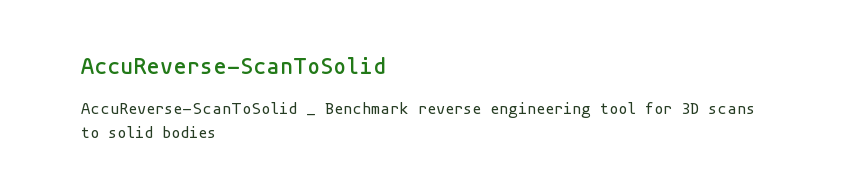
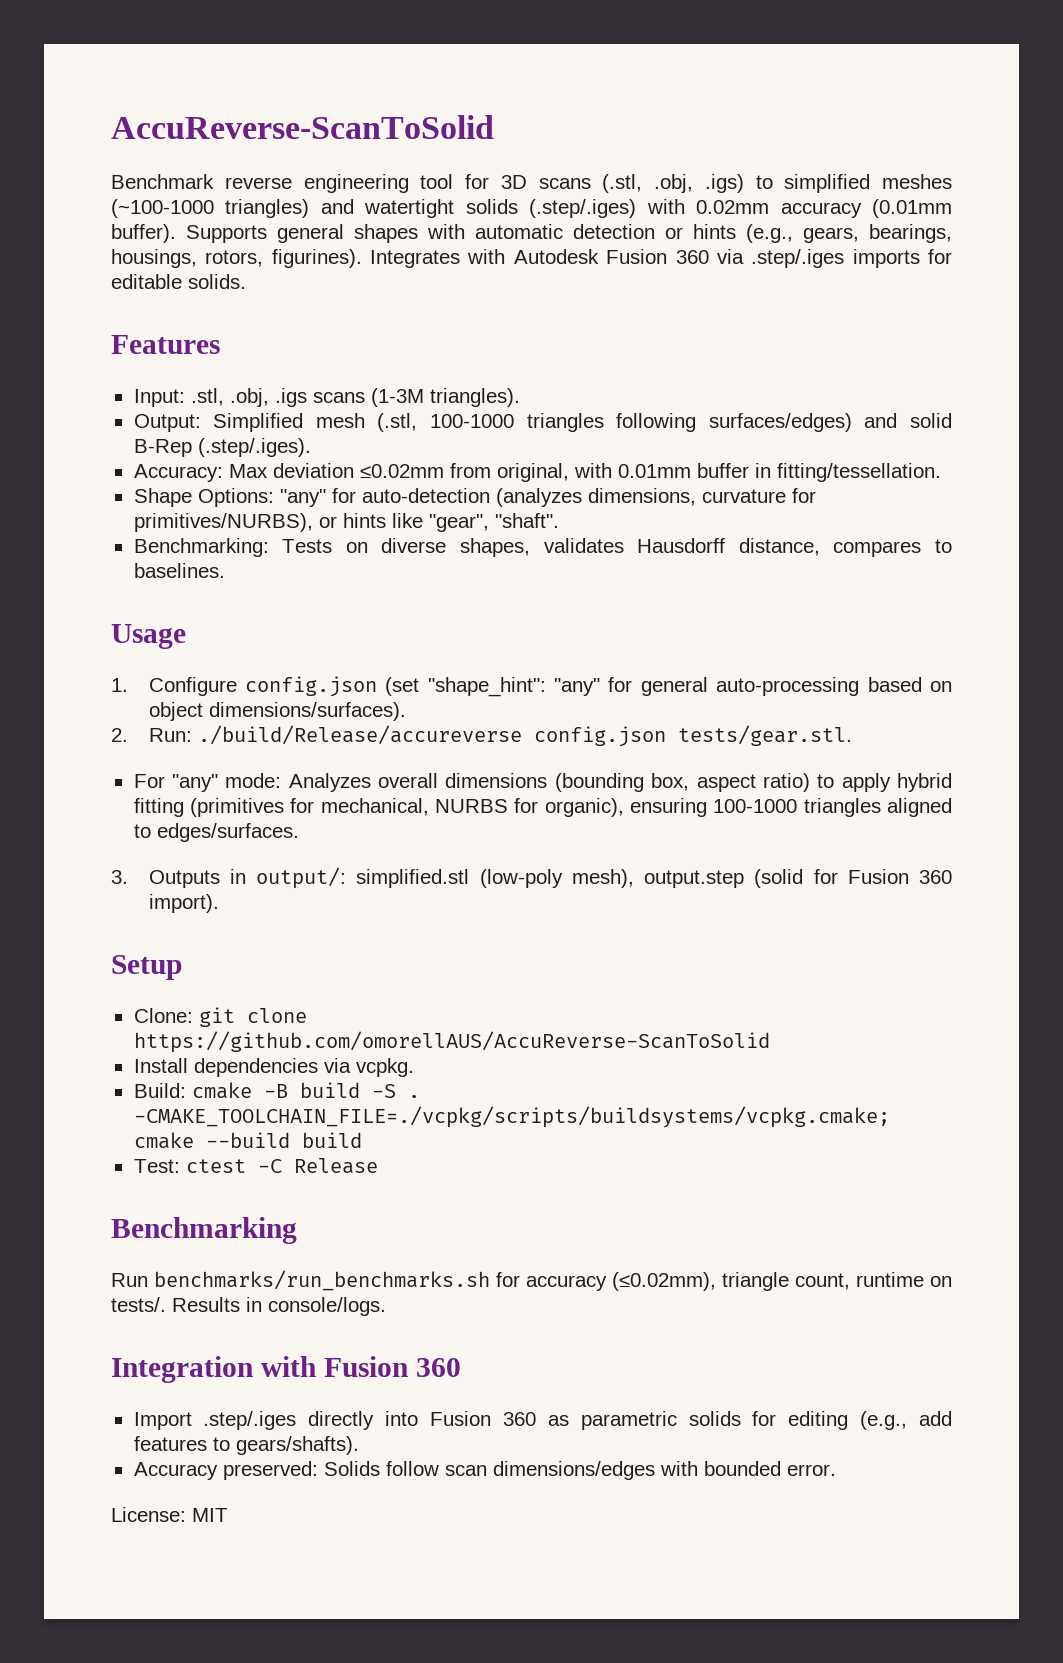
- AccuReverse-ScanToSolid _ Benchmark reverse engineering tool for 3D scans to solid bodies
+ Benchmark reverse engineering tool for 3D scans (.stl, .obj, .igs) to simplified meshes (~100-1000 triangles) and watertight solids (.step/.iges) with 0.02mm accuracy (0.01mm buffer). Supports general shapes with automatic detection or hints (e.g., gears, bearings, housings, rotors, figurines). Integrates with Autodesk Fusion 360 via .step/.iges imports for editable solids.
+ Features
+ Input: .stl, .obj, .igs scans (1-3M triangles).
+ Output: Simplified mesh (.stl, 100-1000 triangles following surfaces/edges) and solid B-Rep (.step/.iges).
+ Accuracy: Max deviation ≤0.02mm from original, with 0.01mm buffer in fitting/tessellation.
+ Shape Options: "any" for auto-detection (analyzes dimensions, curvature for primitives/NURBS), or hints like "gear", "shaft".
+ Benchmarking: Tests on diverse shapes, validates Hausdorff distance, compares to baselines.
+ Usage
+ 1. Configure config.json (set "shape_hint": "any" for general auto-processing based on object dimensions/surfaces).
+ 2. Run: ./build/Release/accureverse config.json tests/gear.stl.
+ For "any" mode: Analyzes overall dimensions (bounding box, aspect ratio) to apply hybrid fitting (primitives for mechanical, NURBS for organic), ensuring 100-1000 triangles aligned to edges/surfaces.
+ 3. Outputs in output/: simplified.stl (low-poly mesh), output.step (solid for Fusion 360 import).
+ Setup
+ Clone: git clone https://github.com/omorellAUS/AccuReverse-ScanToSolid
+ Install dependencies via vcpkg.
+ Build: cmake -B build -S . -CMAKE_TOOLCHAIN_FILE=./vcpkg/scripts/buildsystems/vcpkg.cmake; cmake --build build
+ Test: ctest -C Release
+ Benchmarking
+ Run benchmarks/run_benchmarks.sh for accuracy (≤0.02mm), triangle count, runtime on tests/. Results in console/logs.
+ Integration with Fusion 360
+ Import .step/.iges directly into Fusion 360 as parametric solids for editing (e.g., add features to gears/shafts).
+ Accuracy preserved: Solids follow scan dimensions/edges with bounded error.
+ License: MIT

